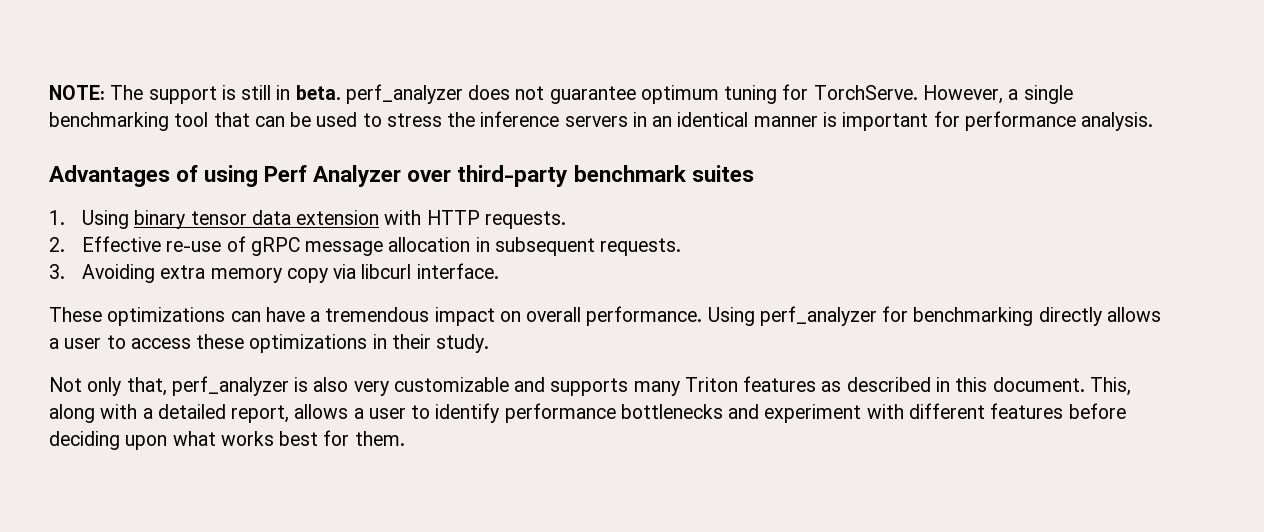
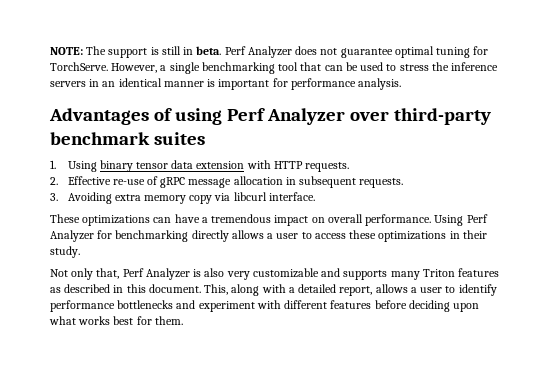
- NOTE: The support is still in beta. perf_analyzer does not guarantee optimum tuning for TorchServe.
+ NOTE: The support is still in beta. Perf Analyzer does not guarantee optimal tuning for TorchServe.
- Using perf_analyzer for benchmarking directly allows a user to access these optimizations in their study.
+ Using Perf Analyzer for benchmarking directly allows a user to access these optimizations in their study.
- Not only that, perf_analyzer is also very customizable and supports many Triton features as described in this document.
+ Not only that, Perf Analyzer is also very customizable and supports many Triton features as described in this document.

